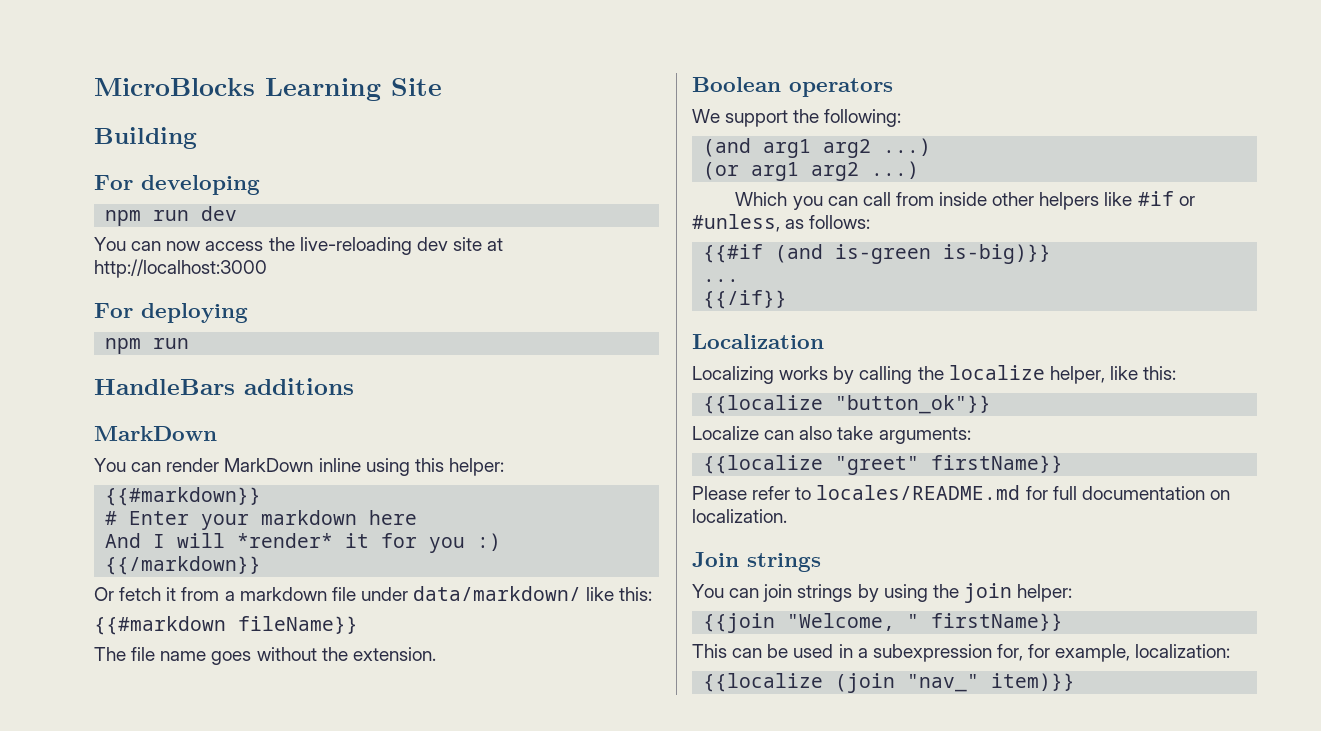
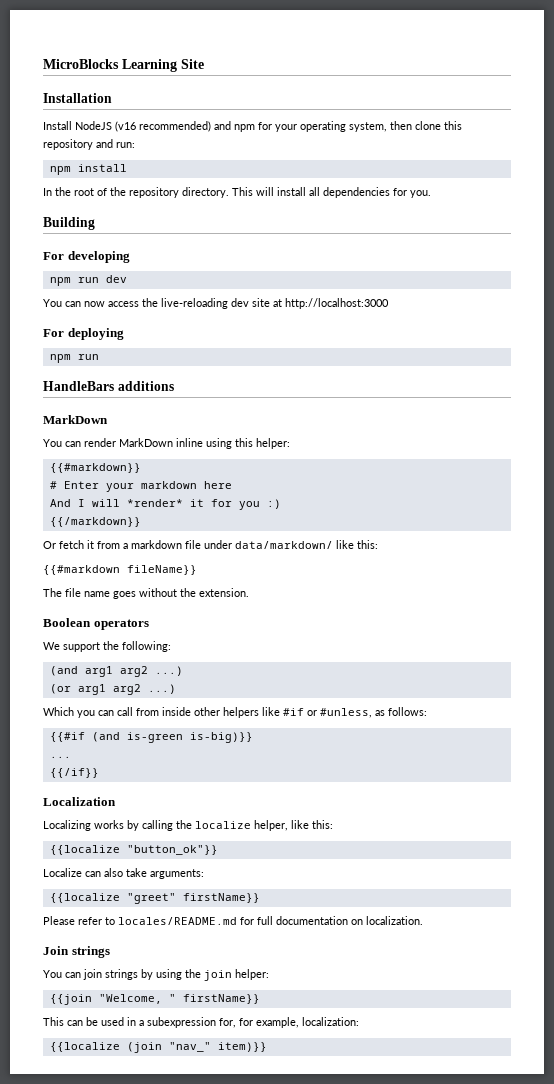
+ Installation
+ Install NodeJS (v16 recommended) and npm for your operating system, then clone this repository and run:
+ npm install
+ In the root of the repository directory. This will install all dependencies for you.

